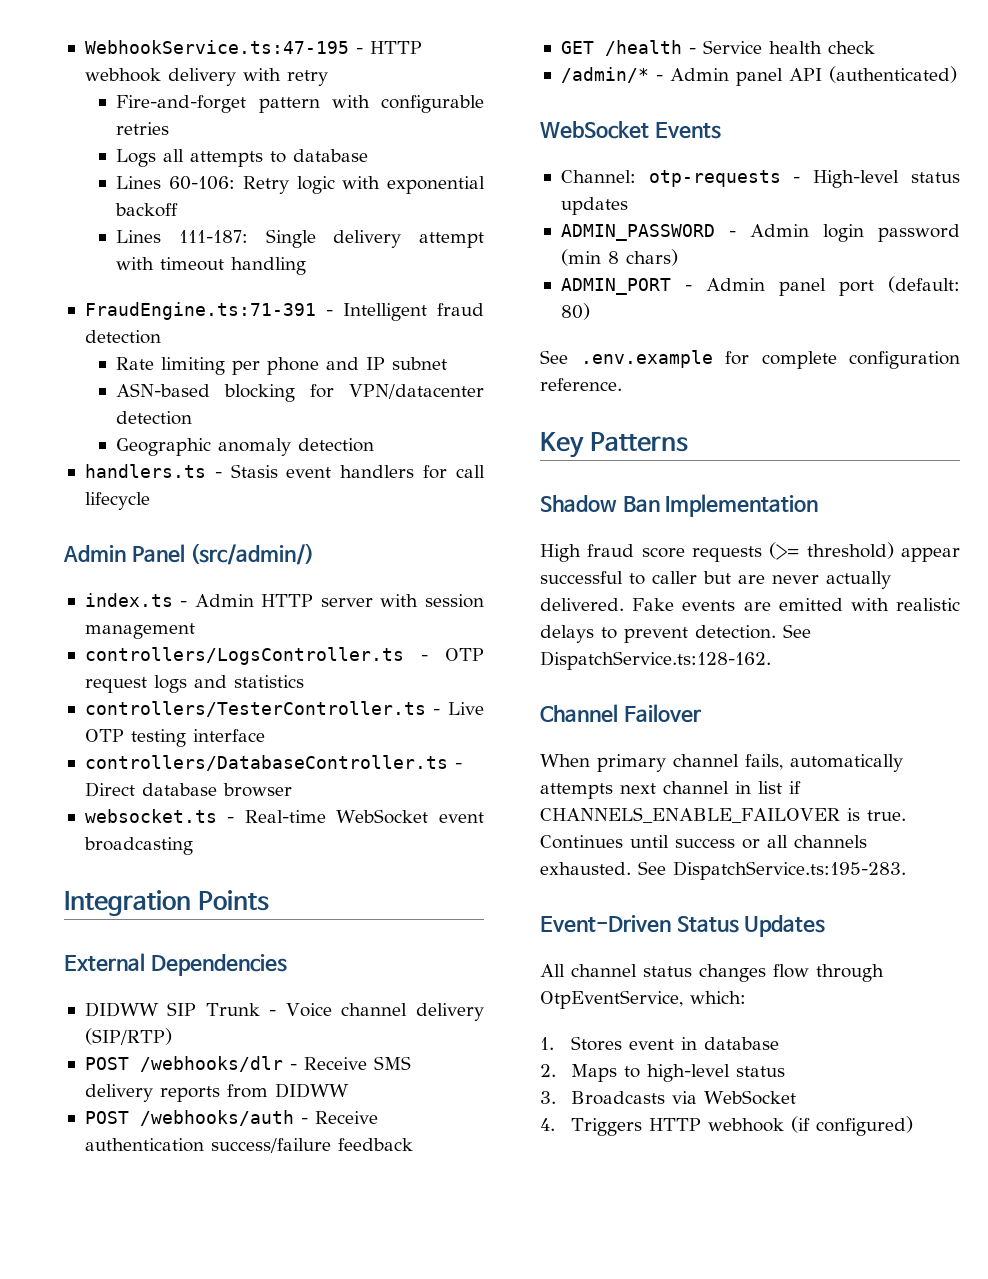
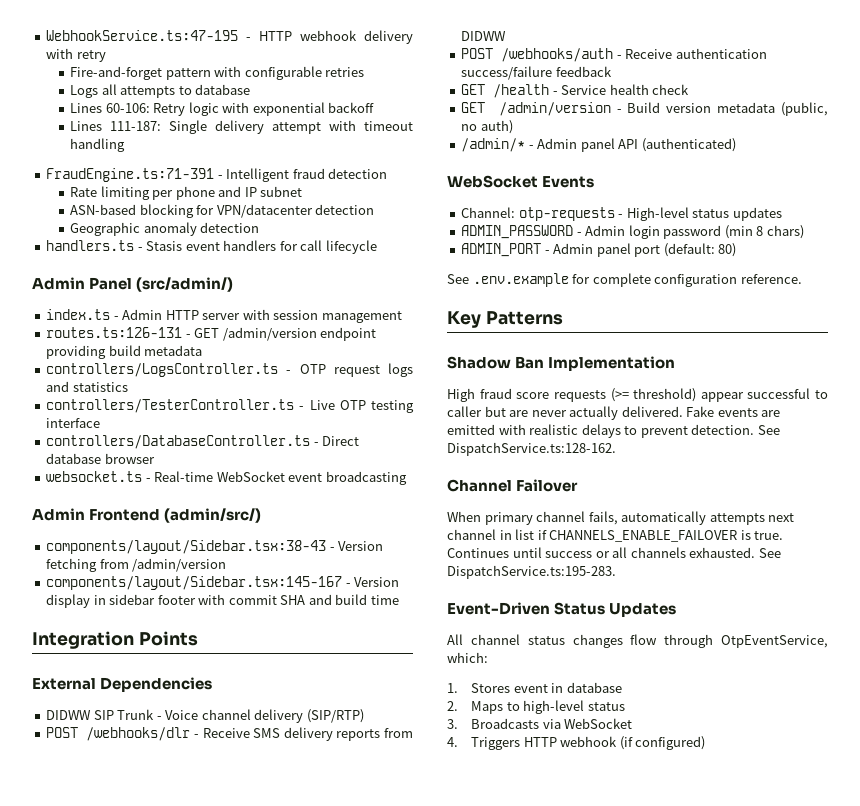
+ routes.ts:126-131 - GET /admin/version endpoint providing build metadata
+ Admin Frontend (admin/src/)
+ components/layout/Sidebar.tsx:38-43 - Version fetching from /admin/version
+ components/layout/Sidebar.tsx:145-167 - Version display in sidebar footer with commit SHA and build time
+ GET /admin/version - Build version metadata (public, no auth)

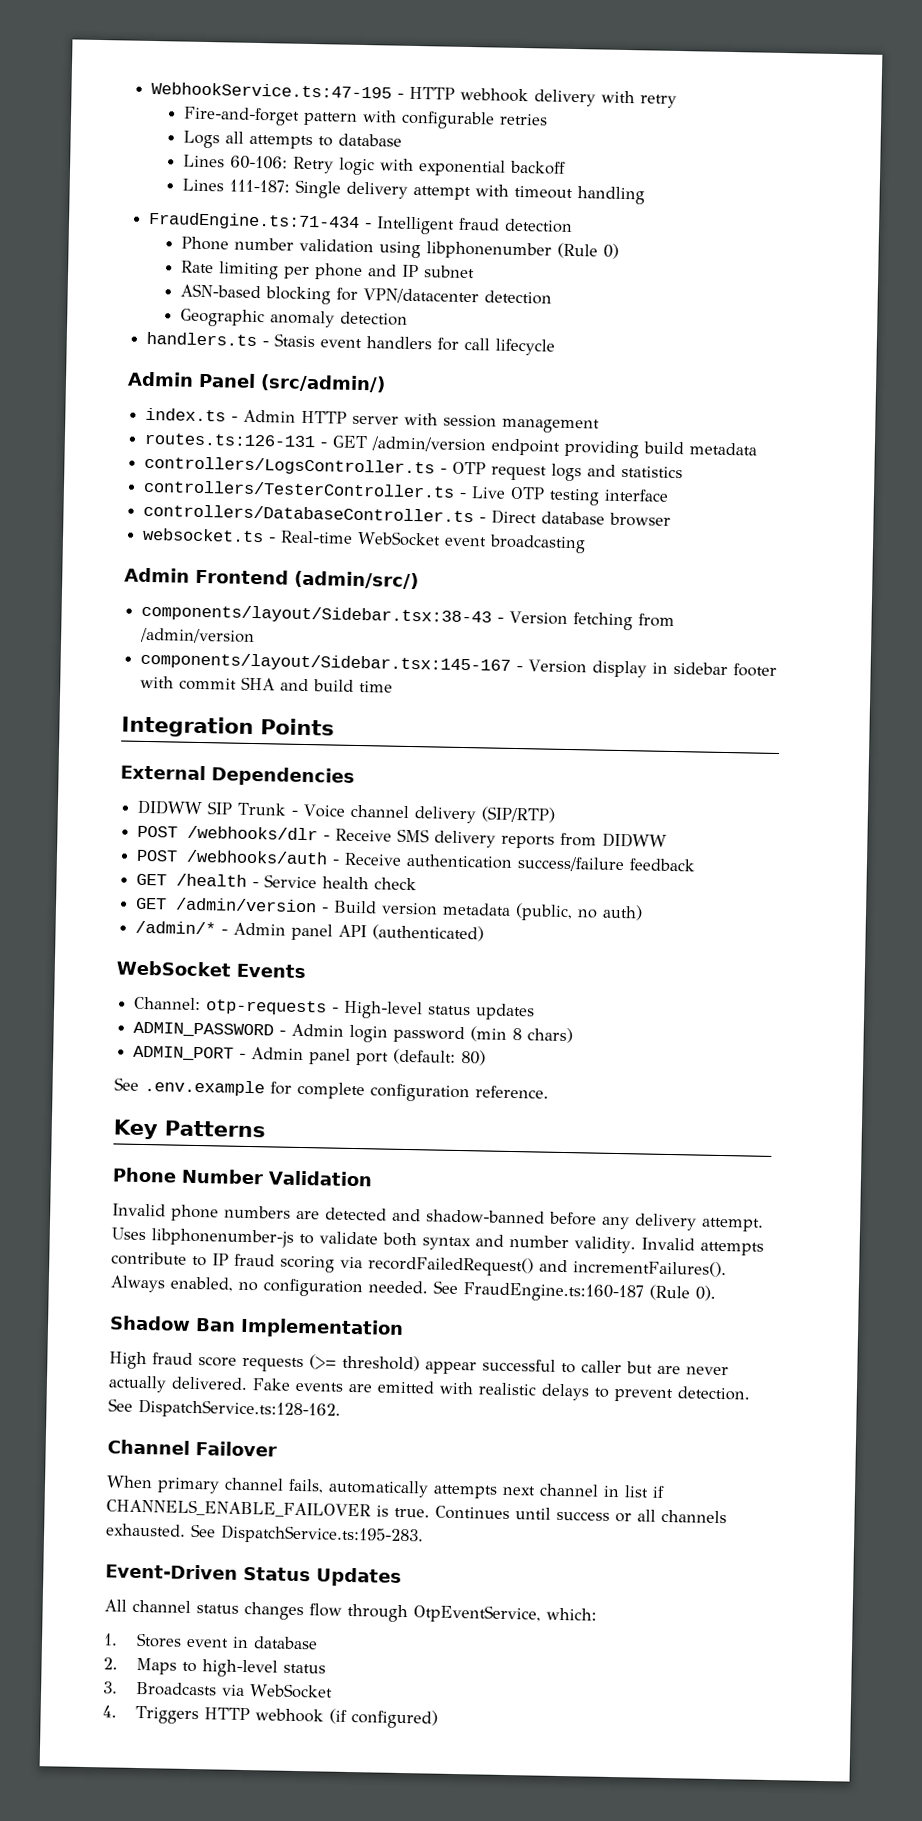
- FraudEngine.ts:71-391 - Intelligent fraud detection
+ FraudEngine.ts:71-434 - Intelligent fraud detection
+ Phone number validation using libphonenumber (Rule 0)
+ Phone Number Validation
+ Invalid phone numbers are detected and shadow-banned before any delivery attempt. Uses libphonenumber-js to validate both syntax and number validity. Invalid attempts contribute to IP fraud scoring via recordFailedRequest() and incrementFailures(). Always enabled, no configuration needed. See FraudEngine.ts:160-187 (Rule 0).

